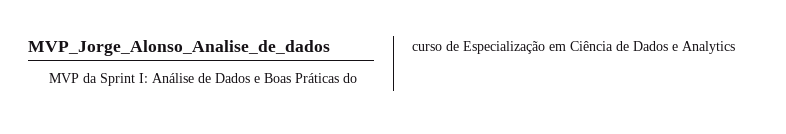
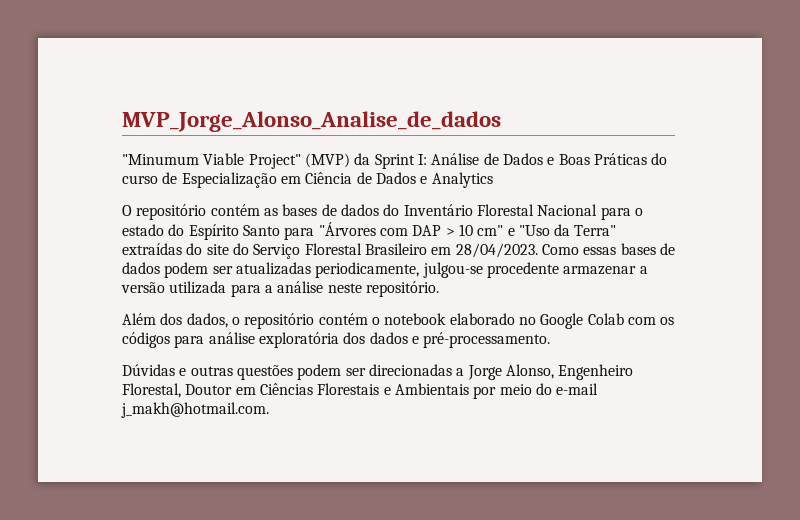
- MVP da Sprint I: Análise de Dados e Boas Práticas do curso de Especialização em Ciência de Dados e Analytics
+ "Minumum Viable Project" (MVP) da Sprint I: Análise de Dados e Boas Práticas do curso de Especialização em Ciência de Dados e Analytics
+ O repositório contém as bases de dados do Inventário Florestal Nacional para o estado do Espírito Santo para "Árvores com DAP > 10 cm" e "Uso da Terra" extraídas do site do Serviço Florestal Brasileiro em 28/04/2023. Como essas bases de dados podem ser atualizadas periodicamente, julgou-se procedente armazenar a versão utilizada para a análise neste repositório.
+ Além dos dados, o repositório contém o notebook elaborado no Google Colab com os códigos para análise exploratória dos dados e pré-processamento.
+ Dúvidas e outras questões podem ser direcionadas a Jorge Alonso, Engenheiro Florestal, Doutor em Ciências Florestais e Ambientais por meio do e-mail j_makh@hotmail.com.

